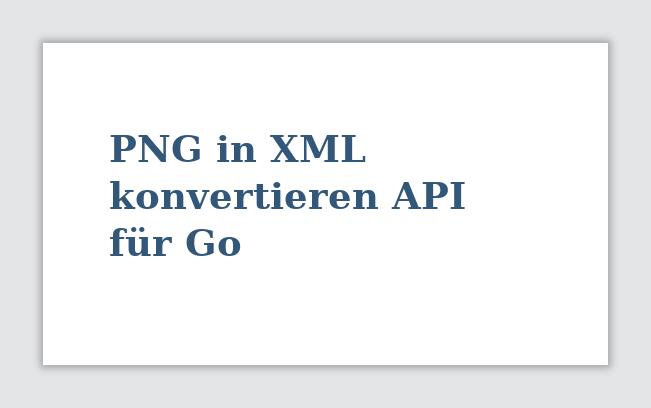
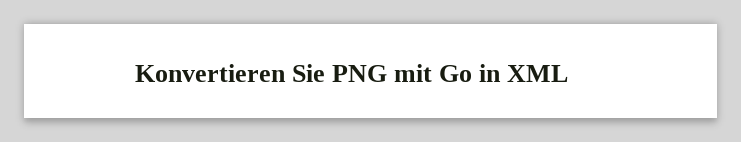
- PNG in XML konvertieren API für Go
+ Konvertieren Sie PNG mit Go in XML

